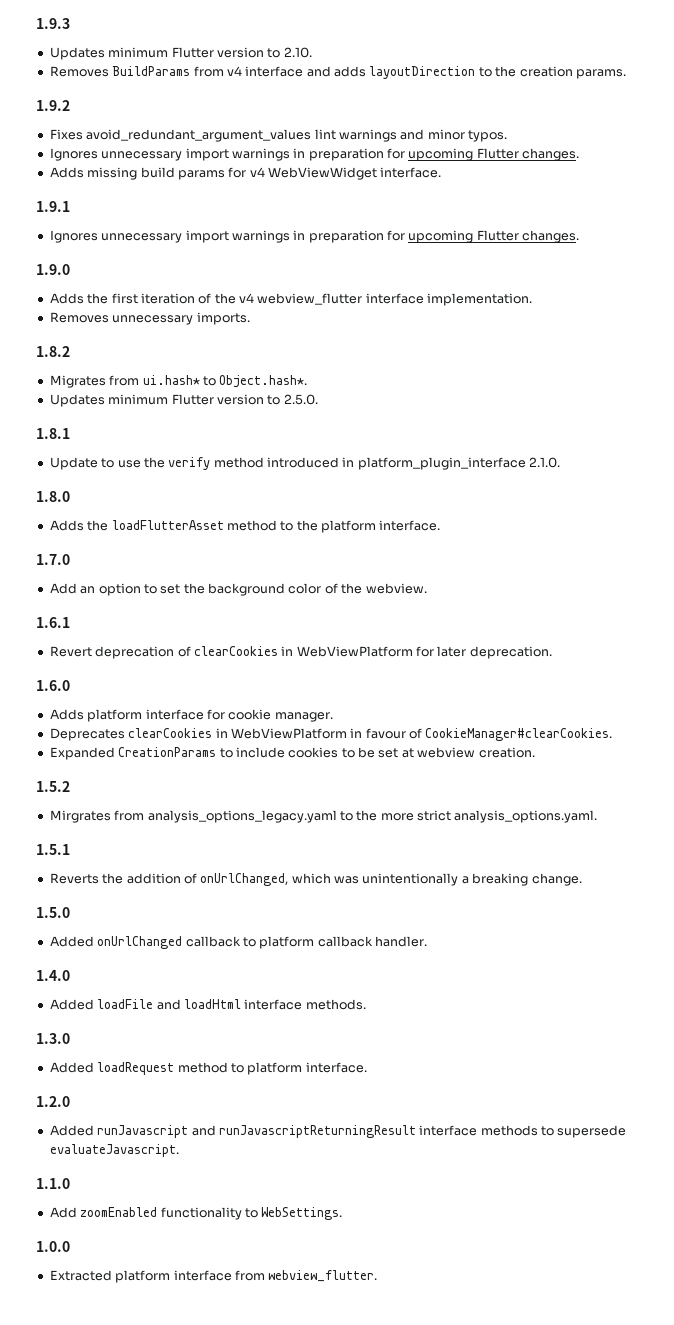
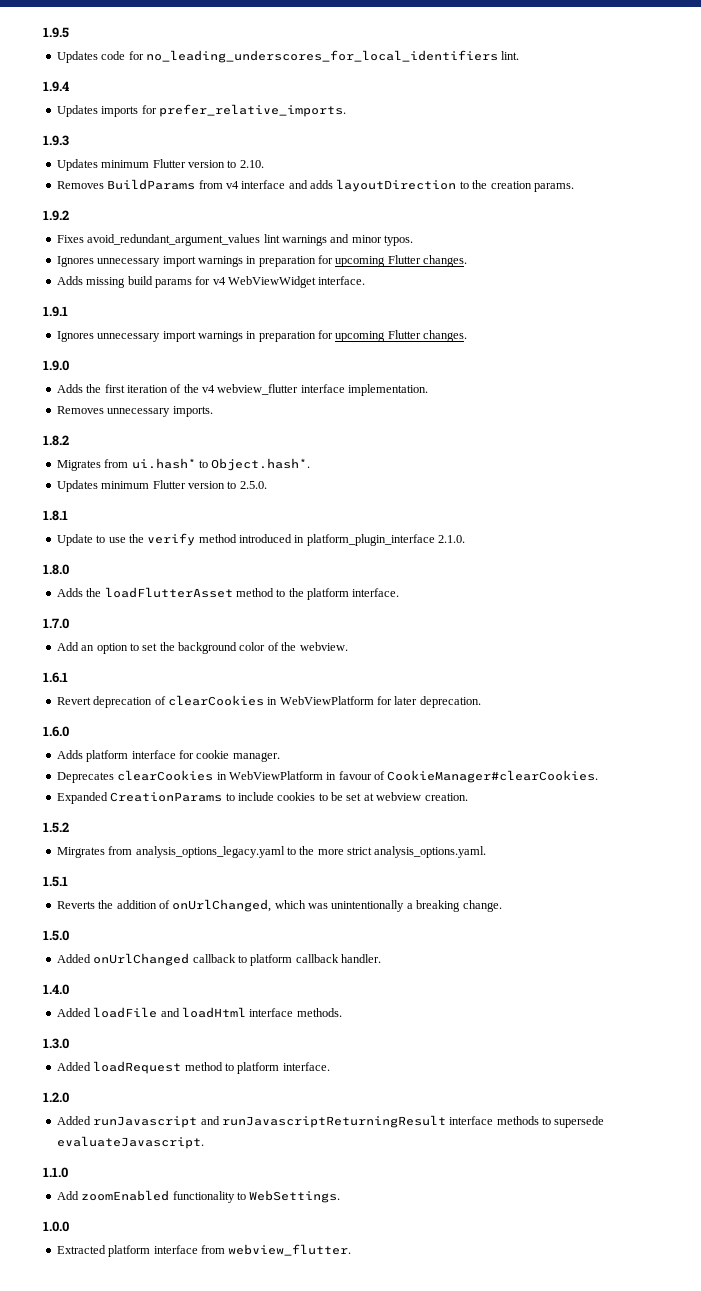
+ 1.9.5
+ Updates code for no_leading_underscores_for_local_identifiers lint.
+ 1.9.4
+ Updates imports for prefer_relative_imports.

